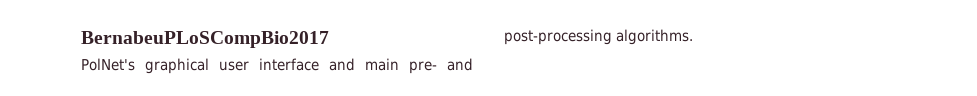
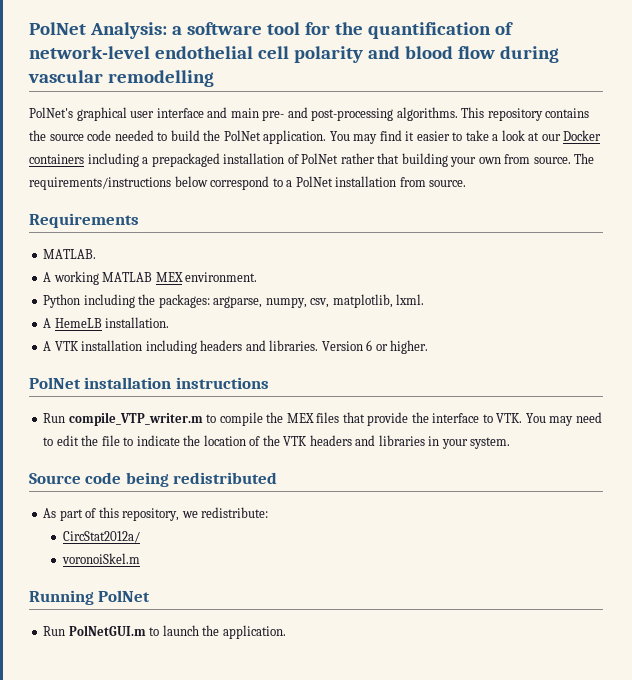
- BernabeuPLoSCompBio2017
+ PolNet Analysis: a software tool for the quantification of network-level endothelial cell polarity and blood flow during vascular remodelling
+ This repository contains the source code needed to build the PolNet application. You may find it easier to take a look at our Docker containers including a prepackaged installation of PolNet rather that building your own from source. The requirements/instructions below correspond to a PolNet installation from source.
+ Requirements
+ MATLAB.
+ A working MATLAB MEX environment.
+ Python including the packages: argparse, numpy, csv, matplotlib, lxml.
+ A HemeLB installation.
+ A VTK installation including headers and libraries. Version 6 or higher.
+ PolNet installation instructions
+ Run compile_VTP_writer.m to compile the MEX files that provide the interface to VTK. You may need to edit the file to indicate the location of the VTK headers and libraries in your system.
+ Source code being redistributed
+ As part of this repository, we redistribute:
+ CircStat2012a/
+ voronoiSkel.m
+ Running PolNet
+ Run PolNetGUI.m to launch the application.

